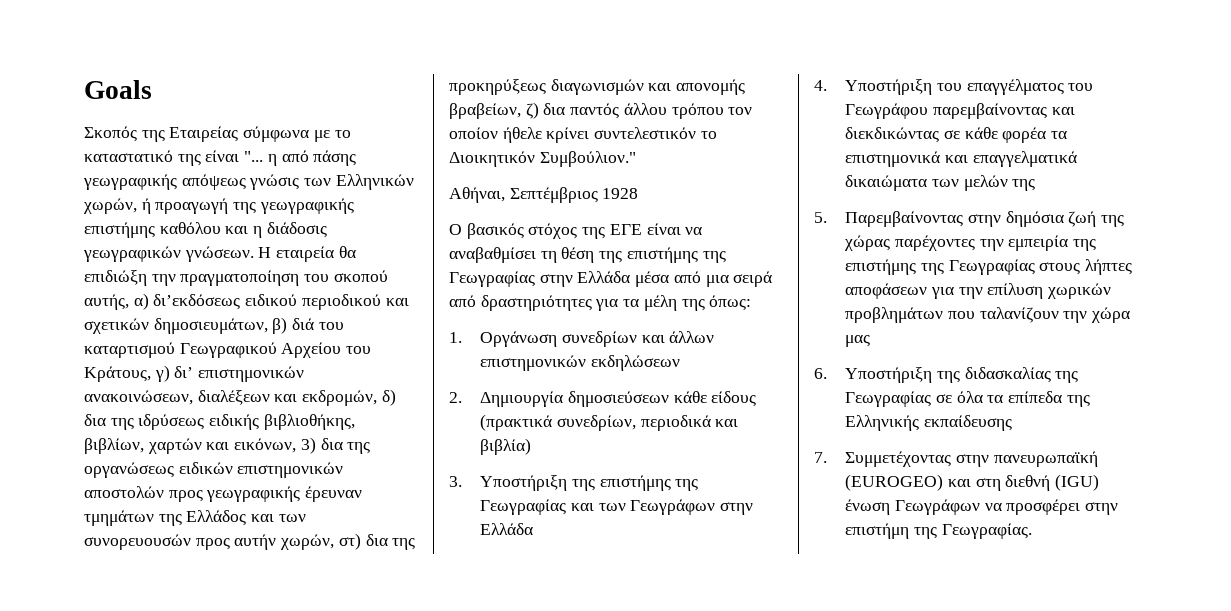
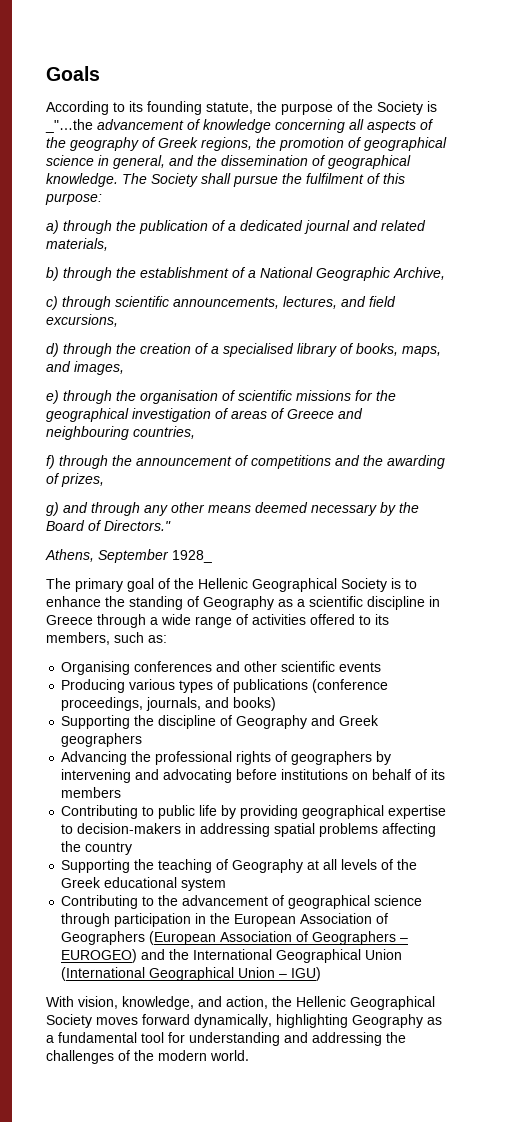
- Σκοπός της Εταιρείας σύμφωνα με το καταστατικό της είναι "... η από πάσης γεωγραφικής απόψεως γνώσις των Ελληνικών χωρών, ή προαγωγή της γεωγραφικής επιστήμης καθόλου και η διάδοσις γεωγραφικών γνώσεων. Η εταιρεία θα επιδιώξη την πραγματοποίηση του σκοπού αυτής, α) δι’εκδόσεως ειδικού περιοδικού και σχετικών δημοσιευμάτων, β) διά του καταρτισμού Γεωγραφικού Αρχείου του Κράτους, γ) δι’ επιστημονικών ανακοινώσεων, διαλέξεων και εκδρομών, δ) δια της ιδρύσεως ειδικής βιβλιοθήκης, βιβλίων, χαρτών και εικόνων, 3) δια της οργανώσεως ειδικών επιστημονικών αποστολών προς γεωγραφικής έρευναν τμημάτων της Ελλάδος και των συνορευουσών προς αυτήν χωρών, στ) δια της προκηρύξεως διαγωνισμών και απονομής βραβείων, ζ) δια παντός άλλου τρόπου τον οποίον ήθελε κρίνει συντελεστικόν το Διοικητικόν Συμβούλιον."
- Αθήναι, Σεπτέμβριος 1928
- Ο βασικός στόχος της ΕΓΕ είναι να αναβαθμίσει τη θέση της επιστήμης της Γεωγραφίας στην Ελλάδα μέσα από μια σειρά από δραστηριότητες για τα μέλη της όπως:
- 1. Οργάνωση συνεδρίων και άλλων επιστημονικών εκδηλώσεων
- 2. Δημιουργία δημοσιεύσεων κάθε είδους (πρακτικά συνεδρίων, περιοδικά και βιβλία)
- 3. Υποστήριξη της επιστήμης της Γεωγραφίας και των Γεωγράφων στην Ελλάδα
- 4. Υποστήριξη του επαγγέλματος του Γεωγράφου παρεμβαίνοντας και διεκδικώντας σε κάθε φορέα τα επιστημονικά και επαγγελματικά δικαιώματα των μελών της
- 5. Παρεμβαίνοντας στην δημόσια ζωή της χώρας παρέχοντες την εμπειρία της επιστήμης της Γεωγραφίας στους λήπτες αποφάσεων για την επίλυση χωρικών προβλημάτων που ταλανίζουν την χώρα μας
- 6. Υποστήριξη της διδασκαλίας της Γεωγραφίας σε όλα τα επίπεδα της Ελληνικής εκπαίδευσης
- 7. Συμμετέχοντας στην πανευρωπαϊκή (EUROGEO) και στη διεθνή (IGU) ένωση Γεωγράφων να προσφέρει στην επιστήμη της Γεωγραφίας.
+ According to its founding statute, the purpose of the Society is _"…the advancement of knowledge concerning all aspects of the geography of Greek regions, the promotion of geographical science in general, and the dissemination of geographical knowledge. The Society shall pursue the fulfilment of this purpose:
+ a) through the publication of a dedicated journal and related materials,
+ b) through the establishment of a National Geographic Archive,
+ c) through scientific announcements, lectures, and field excursions,
+ d) through the creation of a specialised library of books, maps, and images,
+ e) through the organisation of scientific missions for the geographical investigation of areas of Greece and neighbouring countries,
+ f) through the announcement of competitions and the awarding of prizes,
+ g) and through any other means deemed necessary by the Board of Directors."
+ Athens, September 1928_
+ The primary goal of the Hellenic Geographical Society is to enhance the standing of Geography as a scientific discipline in Greece through a wide range of activities offered to its members, such as:
+ Organising conferences and other scientific events
+ Producing various types of publications (conference proceedings, journals, and books)
+ Supporting the discipline of Geography and Greek geographers
+ Advancing the professional rights of geographers by intervening and advocating before institutions on behalf of its members
+ Contributing to public life by providing geographical expertise to decision-makers in addressing spatial problems affecting the country
+ Supporting the teaching of Geography at all levels of the Greek educational system
+ Contributing to the advancement of geographical science through participation in the European Association of Geographers (European Association of Geographers – EUROGEO) and the International Geographical Union (International Geographical Union – IGU)
+ With vision, knowledge, and action, the Hellenic Geographical Society moves forward dynamically, highlighting Geography as a fundamental tool for understanding and addressing the challenges of the modern world.

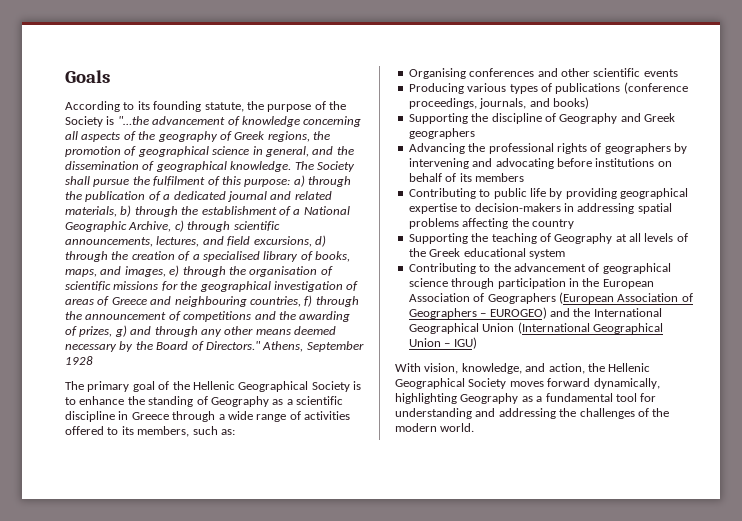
- According to its founding statute, the purpose of the Society is _"…the advancement of knowledge concerning all aspects of the geography of Greek regions, the promotion of geographical science in general, and the dissemination of geographical knowledge.
+ According to its founding statute, the purpose of the Society is "…the advancement of knowledge concerning all aspects of the geography of Greek regions, the promotion of geographical science in general, and the dissemination of geographical knowledge.
- The Society shall pursue the fulfilment of this purpose:
- a) through the publication of a dedicated journal and related materials,
- b) through the establishment of a National Geographic Archive,
- c) through scientific announcements, lectures, and field excursions,
- d) through the creation of a specialised library of books, maps, and images,
- e) through the organisation of scientific missions for the geographical investigation of areas of Greece and neighbouring countries,
- f) through the announcement of competitions and the awarding of prizes,
- g) and through any other means deemed necessary by the Board of Directors."
- Athens, September 1928_
+ The Society shall pursue the fulfilment of this purpose: a) through the publication of a dedicated journal and related materials, b) through the establishment of a National Geographic Archive, c) through scientific announcements, lectures, and field excursions, d) through the creation of a specialised library of books, maps, and images, e) through the organisation of scientific missions for the geographical investigation of areas of Greece and neighbouring countries, f) through the announcement of competitions and the awarding of prizes, g) and through any other means deemed necessary by the Board of Directors." Athens, September 1928

